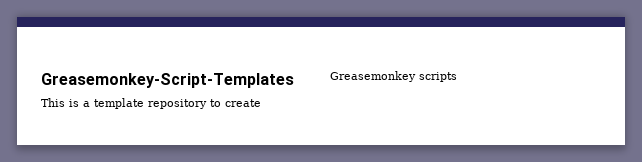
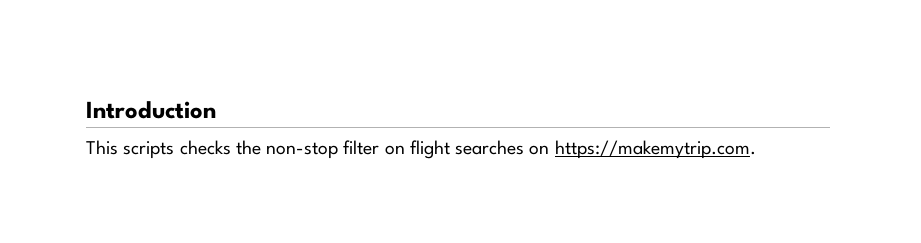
- Greasemonkey-Script-Templates
+ Introduction
- This is a template repository to create Greasemonkey scripts
+ This scripts checks the non-stop filter on flight searches on https://makemytrip.com.

